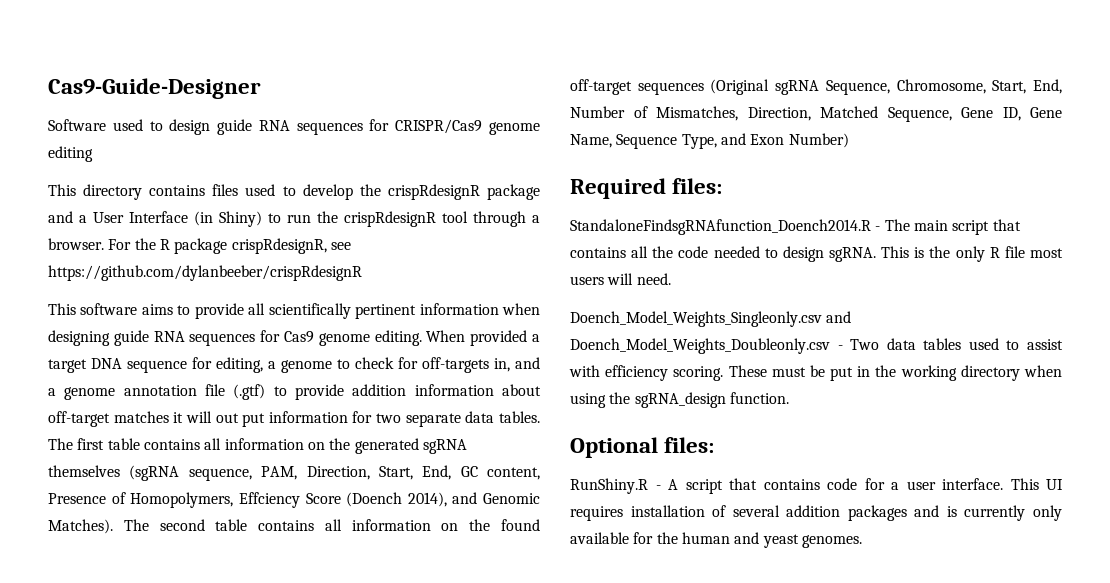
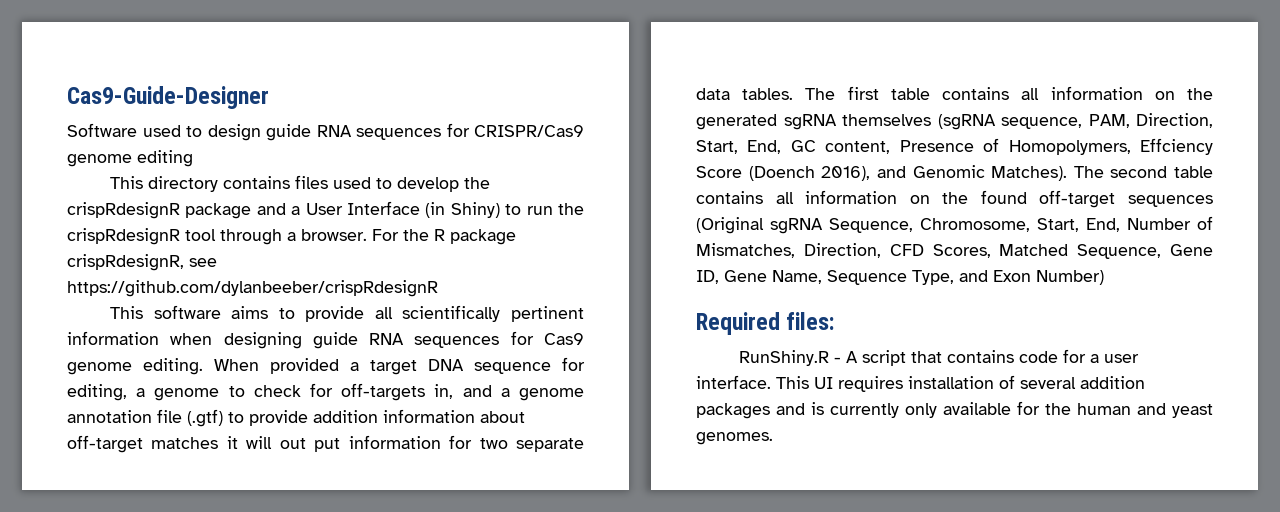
- The first table contains all information on the generated sgRNA themselves (sgRNA sequence, PAM, Direction, Start, End, GC content, Presence of Homopolymers, Effciency Score (Doench 2014), and Genomic Matches).
+ The first table contains all information on the generated sgRNA themselves (sgRNA sequence, PAM, Direction, Start, End, GC content, Presence of Homopolymers, Effciency Score (Doench 2016), and Genomic Matches).
- The second table contains all information on the found off-target sequences (Original sgRNA Sequence, Chromosome, Start, End, Number of Mismatches, Direction, Matched Sequence, Gene ID, Gene Name, Sequence Type, and Exon Number)
+ The second table contains all information on the found off-target sequences (Original sgRNA Sequence, Chromosome, Start, End, Number of Mismatches, Direction, CFD Scores, Matched Sequence, Gene ID, Gene Name, Sequence Type, and Exon Number)
- StandaloneFindsgRNAfunction_Doench2014.R - The main script that contains all the code needed to design sgRNA. This is the only R file most users will need.
- Doench_Model_Weights_Singleonly.csv and Doench_Model_Weights_Doubleonly.csv - Two data tables used to assist with efficiency scoring. These must be put in the working directory when using the sgRNA_design function.
- Optional files:

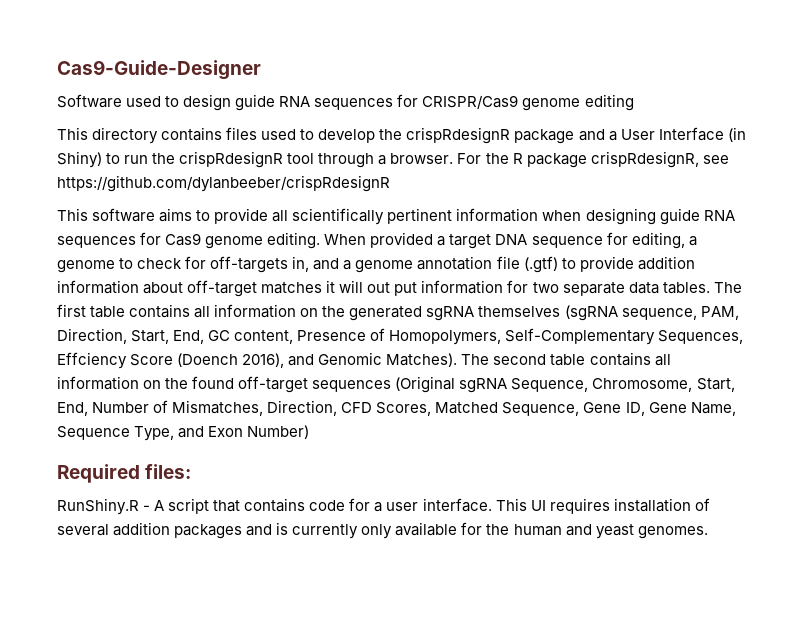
- The first table contains all information on the generated sgRNA themselves (sgRNA sequence, PAM, Direction, Start, End, GC content, Presence of Homopolymers, Effciency Score (Doench 2016), and Genomic Matches).
+ The first table contains all information on the generated sgRNA themselves (sgRNA sequence, PAM, Direction, Start, End, GC content, Presence of Homopolymers, Self-Complementary Sequences, Effciency Score (Doench 2016), and Genomic Matches).

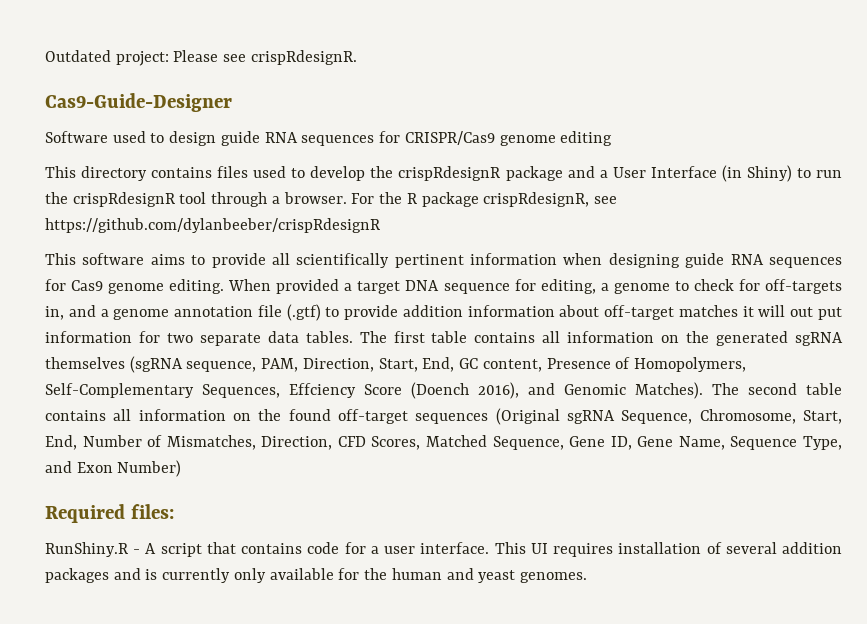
+ Outdated project: Please see crispRdesignR.

